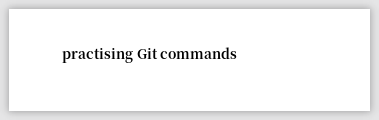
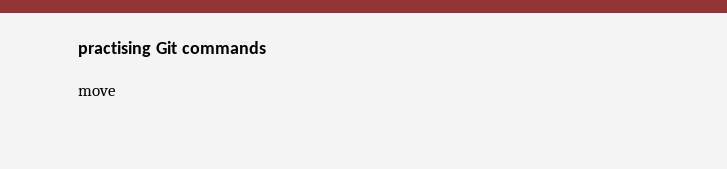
+ move

